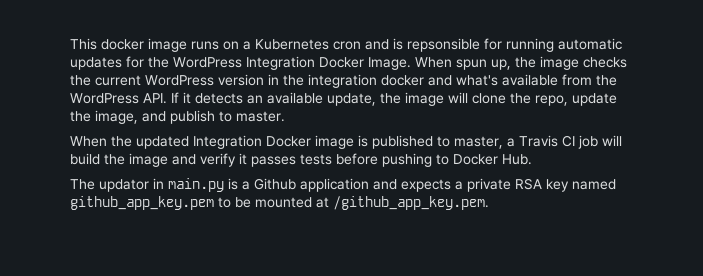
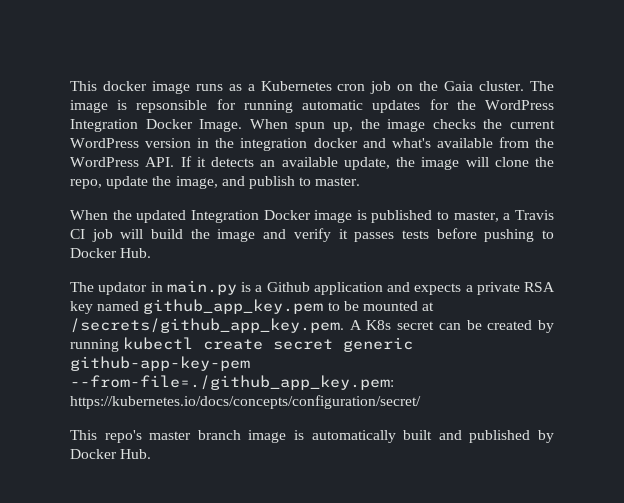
- This docker image runs on a Kubernetes cron and is repsonsible for running automatic updates for the WordPress Integration Docker Image.
+ This docker image runs as a Kubernetes cron job on the Gaia cluster. The image is repsonsible for running automatic updates for the WordPress Integration Docker Image.
- The updator in main.py is a Github application and expects a private RSA key named github_app_key.pem to be mounted at /github_app_key.pem.
+ The updator in main.py is a Github application and expects a private RSA key named github_app_key.pem to be mounted at /secrets/github_app_key.pem. A K8s secret can be created by running kubectl create secret generic github-app-key-pem --from-file=./github_app_key.pem: https://kubernetes.io/docs/concepts/configuration/secret/
+ This repo's master branch image is automatically built and published by Docker Hub.

